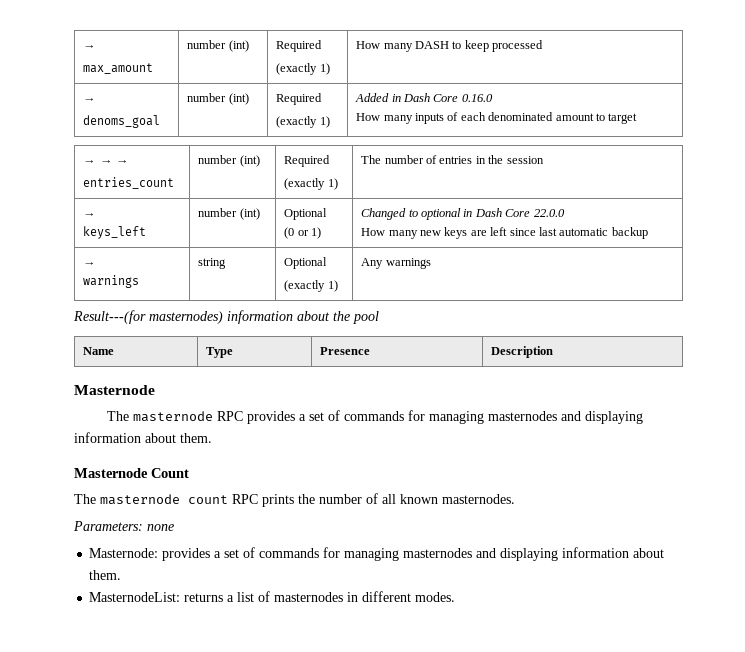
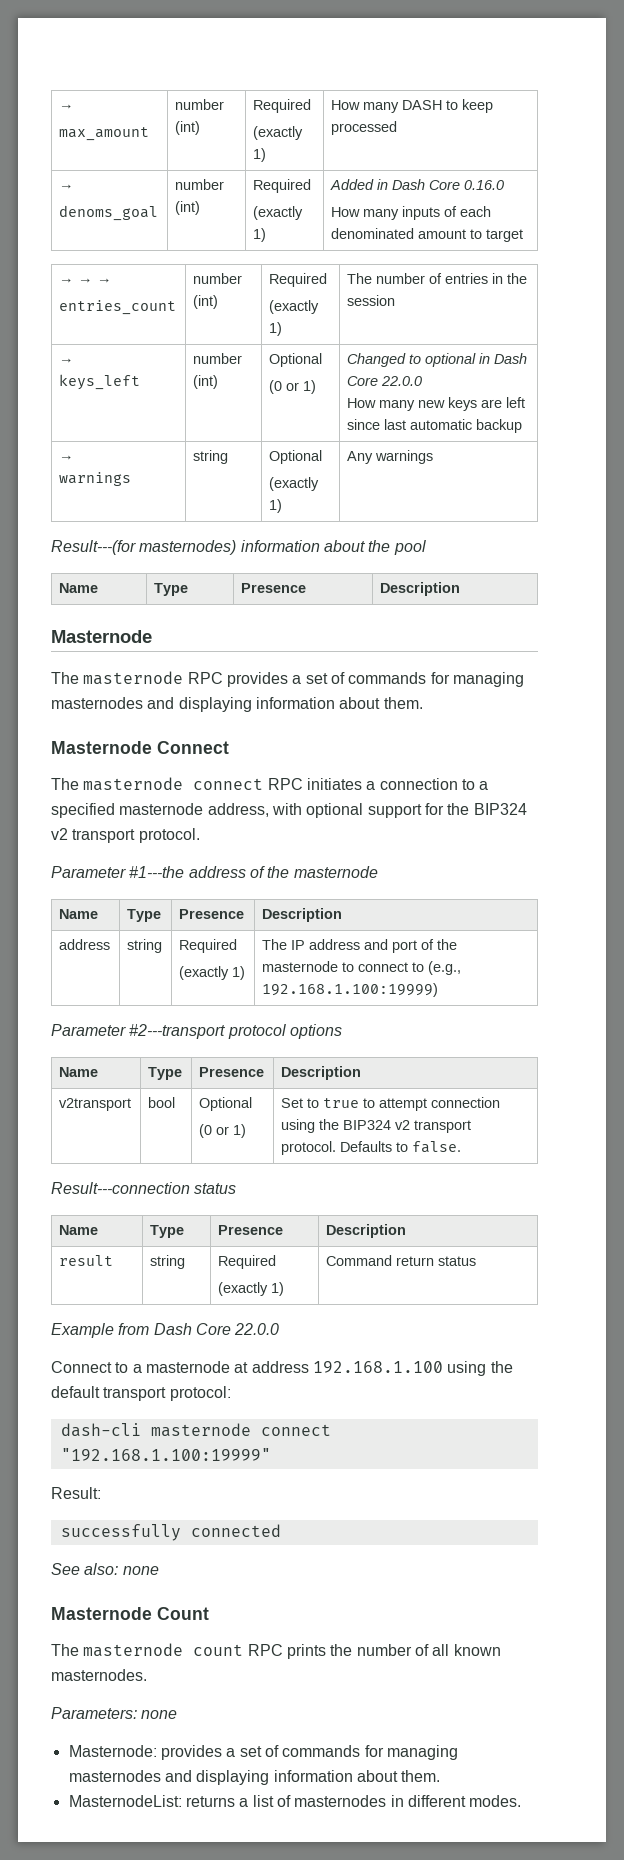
+ Masternode Connect
+ The masternode connect RPC initiates a connection to a specified masternode address, with optional support for the BIP324 v2 transport protocol.
+ Parameter #1---the address of the masternode
+ Name | Type | Presence | Description
+ address | string | Required
+ (exactly 1) | The IP address and port of the masternode to connect to (e.g., 192.168.1.100:19999)
+ Parameter #2---transport protocol options
+ Name | Type | Presence | Description
+ v2transport | bool | Optional
+ (0 or 1) | Set to true to attempt connection using the BIP324 v2 transport protocol. Defaults to false.
+ Result---connection status
+ Name | Type | Presence | Description
+ result | string | Required
+ (exactly 1) | Command return status
+ Example from Dash Core 22.0.0
+ Connect to a masternode at address 192.168.1.100 using the default transport protocol:
+ dash-cli masternode connect "192.168.1.100:19999"
+ Result:
+ successfully connected
+ See also: none

